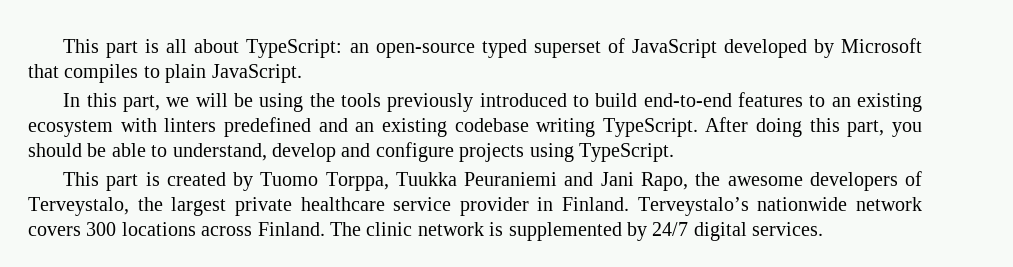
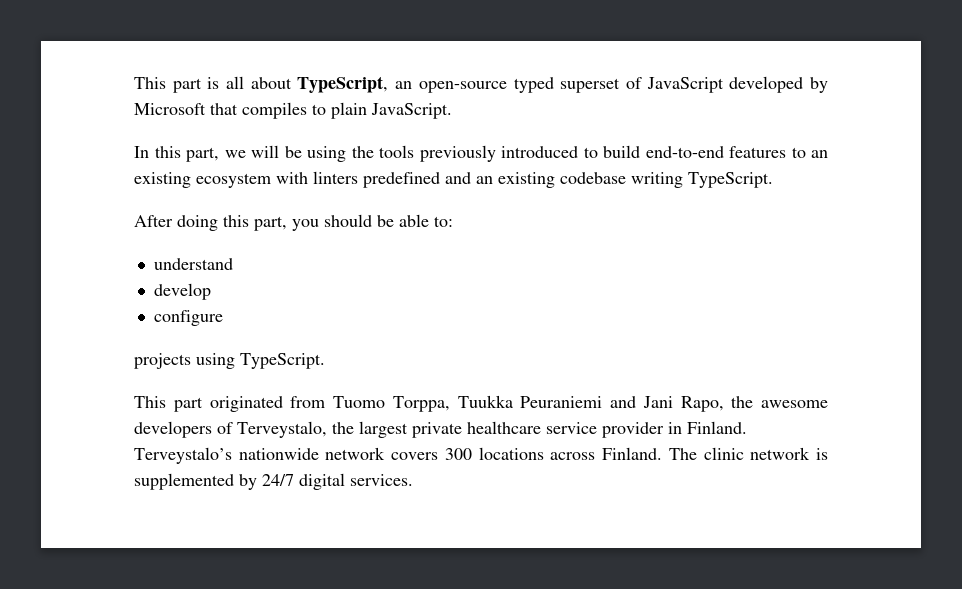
- This part is all about TypeScript: an open-source typed superset of JavaScript developed by Microsoft that compiles to plain JavaScript.
+ This part is all about TypeScript, an open-source typed superset of JavaScript developed by Microsoft that compiles to plain JavaScript.
- In this part, we will be using the tools previously introduced to build end-to-end features to an existing ecosystem with linters predefined and an existing codebase writing TypeScript. After doing this part, you should be able to understand, develop and configure projects using TypeScript.
+ In this part, we will be using the tools previously introduced to build end-to-end features to an existing ecosystem with linters predefined and an existing codebase writing TypeScript.
+ After doing this part, you should be able to:
+ understand
+ develop
+ configure
+ projects using TypeScript.
- This part is created by Tuomo Torppa, Tuukka Peuraniemi and Jani Rapo, the awesome developers of Terveystalo, the largest private healthcare service provider in Finland.
+ This part originated from Tuomo Torppa, Tuukka Peuraniemi and Jani Rapo, the awesome developers of Terveystalo, the largest private healthcare service provider in Finland.

